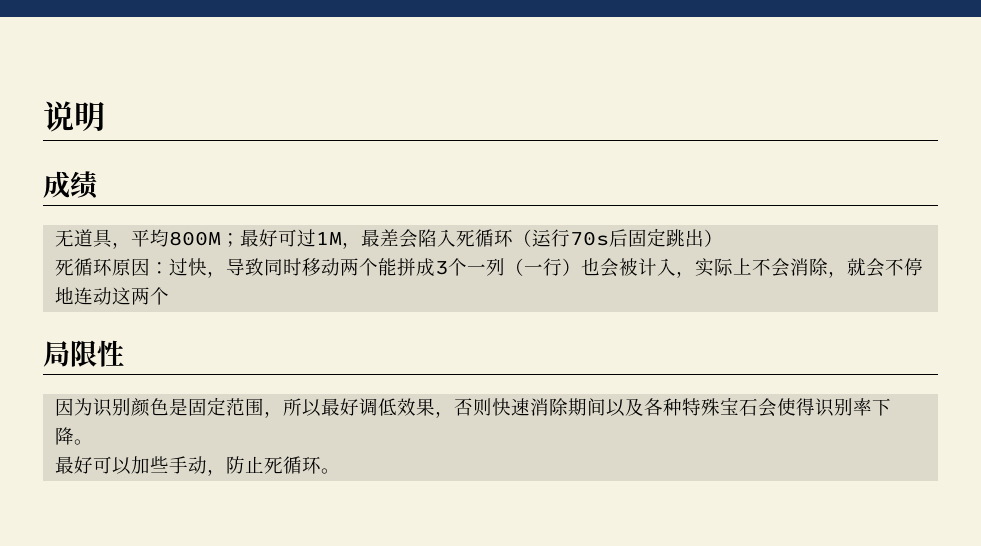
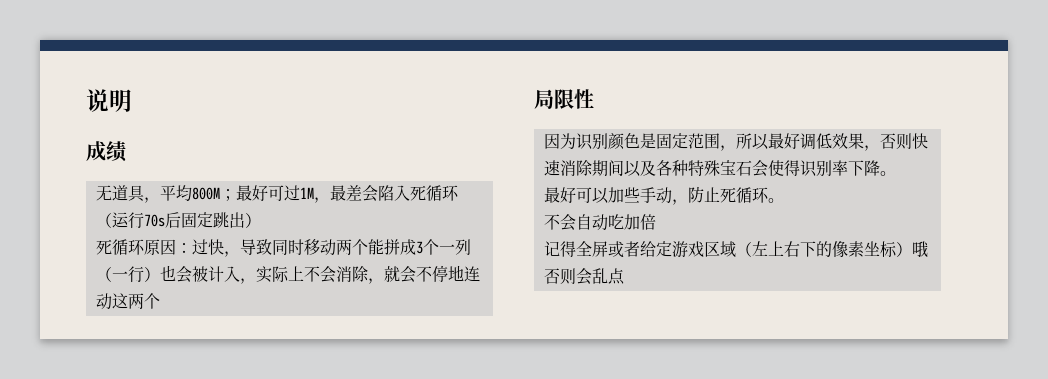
+ 不会自动吃加倍
+ 记得全屏或者给定游戏区域（左上右下的像素坐标）哦否则会乱点

